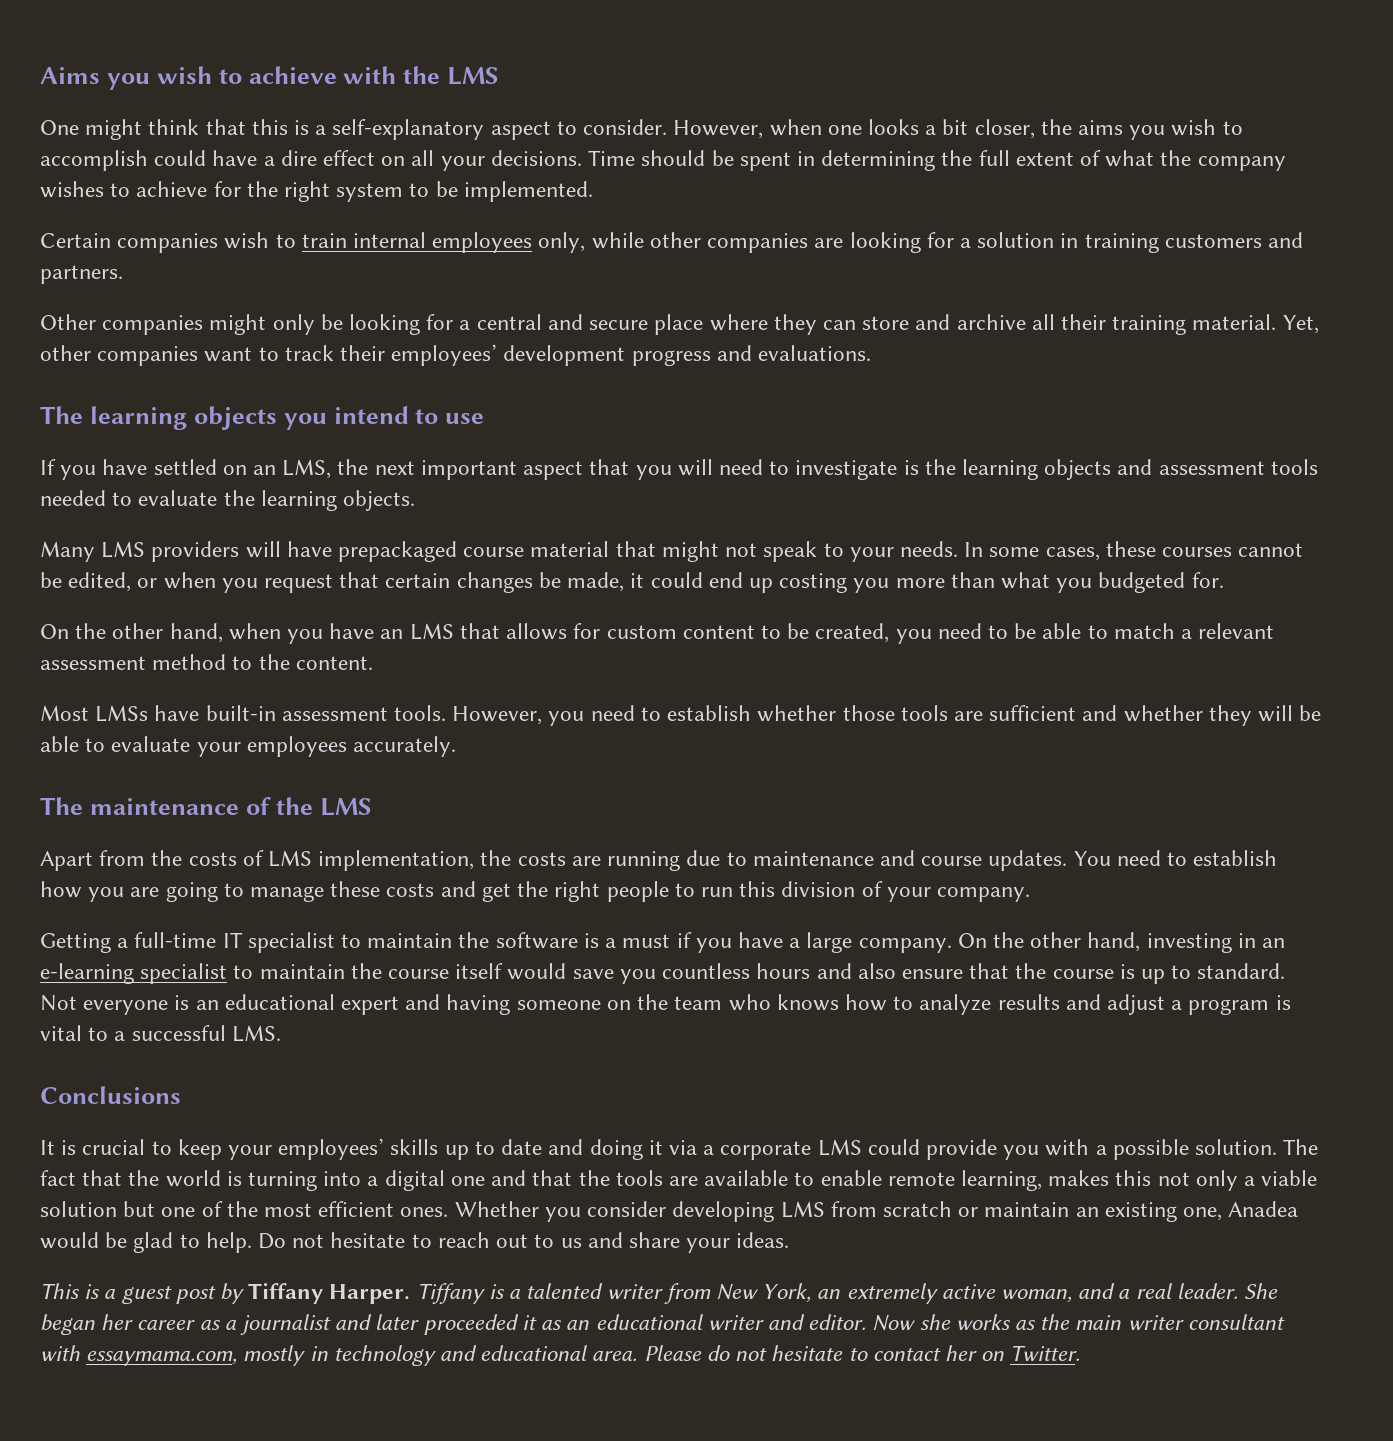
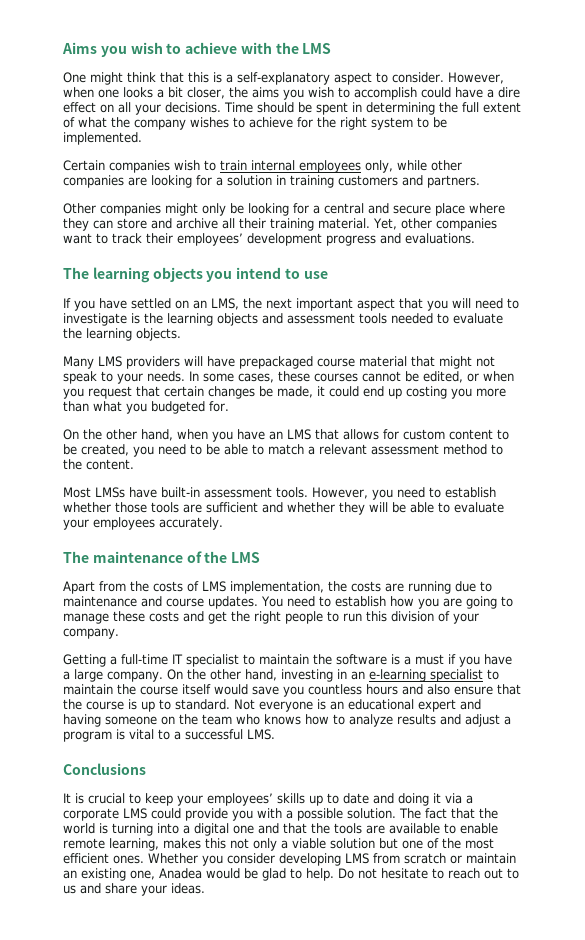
- This is a guest post by Tiffany Harper. Tiffany is a talented writer from New York, an extremely active woman, and a real leader. She began her career as a journalist and later proceeded it as an educational writer and editor. Now she works as the main writer consultant with essaymama.com, mostly in technology and educational area. Please do not hesitate to contact her on Twitter.

